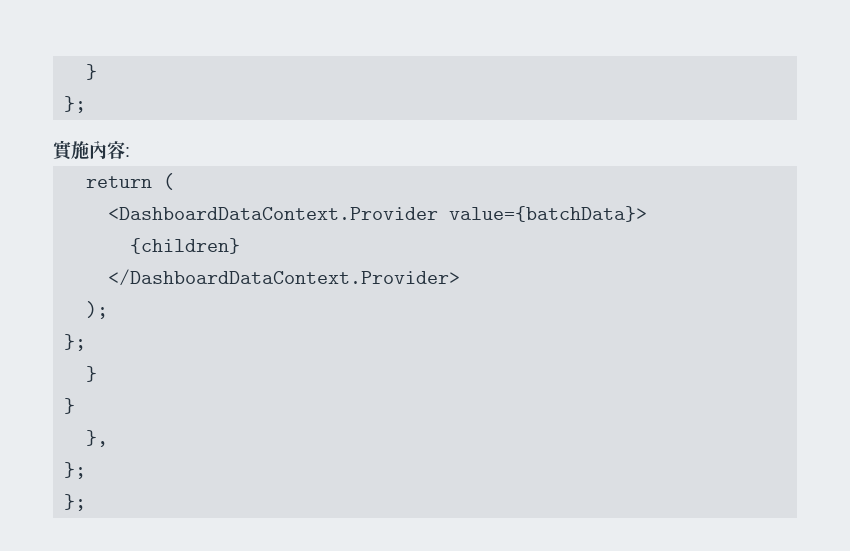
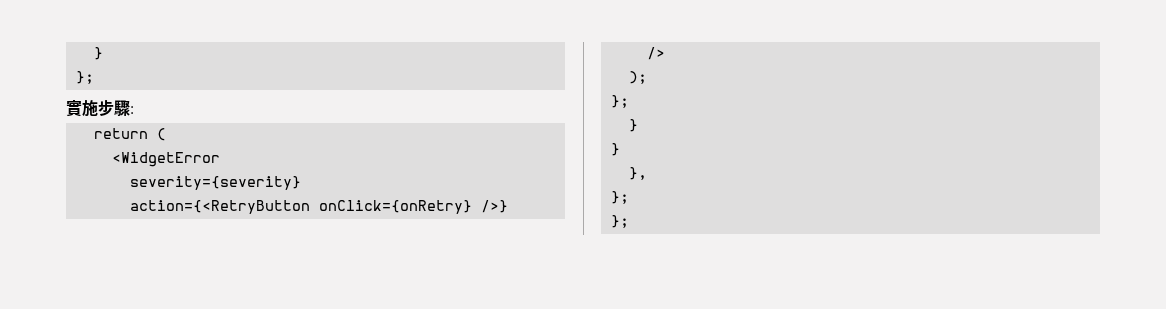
- 實施內容:
+ 實施步驟:
- <DashboardDataContext.Provider value={batchData}>
- {children}
- </DashboardDataContext.Provider>
+ <WidgetError
+ severity={severity}
+ action={<RetryButton onClick={onRetry} />}
+ />

